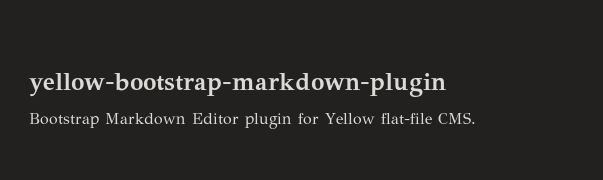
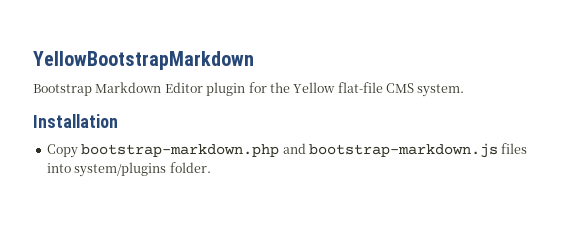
- yellow-bootstrap-markdown-plugin
+ YellowBootstrapMarkdown
- Bootstrap Markdown Editor plugin for Yellow flat-file CMS.
+ Bootstrap Markdown Editor plugin for the Yellow flat-file CMS system.
+ Installation
+ Copy bootstrap-markdown.php and bootstrap-markdown.js files into system/plugins folder.

